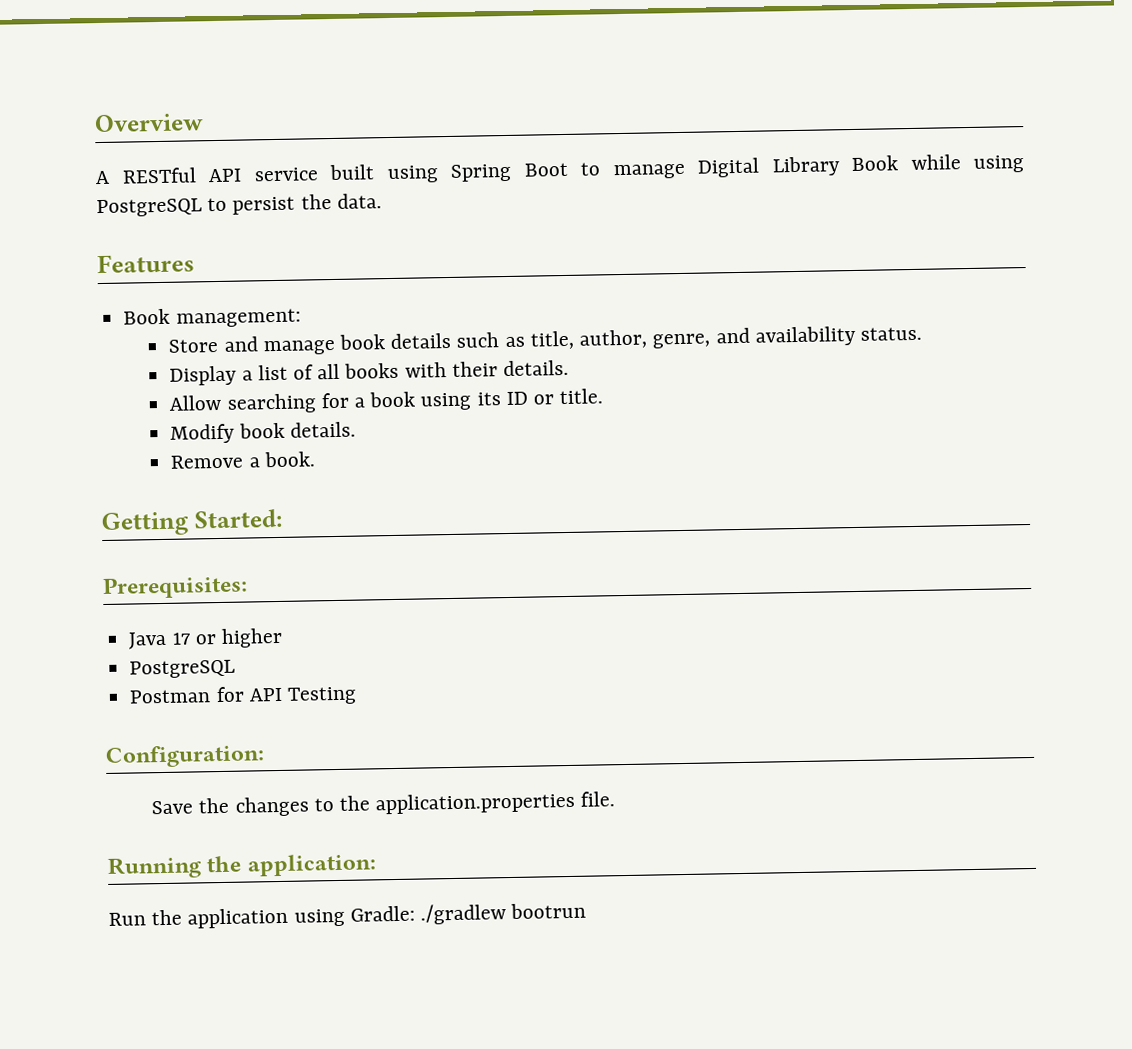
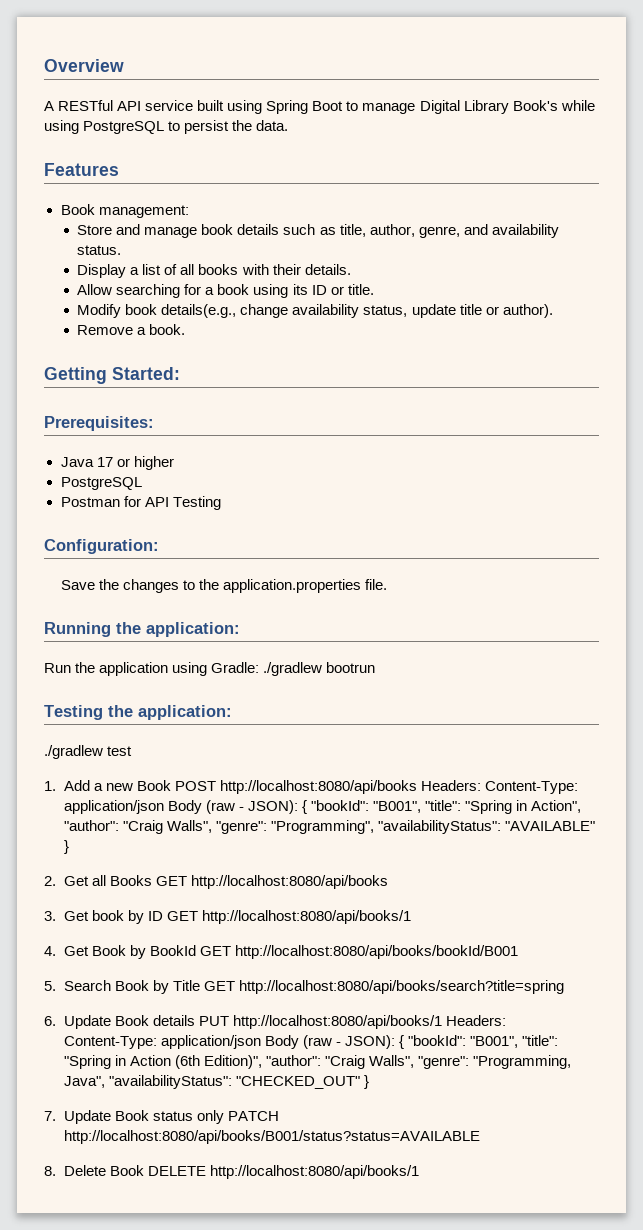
- A RESTful API service built using Spring Boot to manage Digital Library Book while using PostgreSQL to persist the data.
+ A RESTful API service built using Spring Boot to manage Digital Library Book's while using PostgreSQL to persist the data.
- Modify book details.
+ Modify book details(e.g., change availability status, update title or author).
+ Testing the application:
+ ./gradlew test
+ 1. Add a new Book POST http://localhost:8080/api/books Headers: Content-Type: application/json Body (raw - JSON): { "bookId": "B001", "title": "Spring in Action", "author": "Craig Walls", "genre": "Programming", "availabilityStatus": "AVAILABLE" }
+ 2. Get all Books GET http://localhost:8080/api/books
+ 3. Get book by ID GET http://localhost:8080/api/books/1
+ 4. Get Book by BookId GET http://localhost:8080/api/books/bookId/B001
+ 5. Search Book by Title GET http://localhost:8080/api/books/search?title=spring
+ 6. Update Book details PUT http://localhost:8080/api/books/1 Headers: Content-Type: application/json Body (raw - JSON): { "bookId": "B001", "title": "Spring in Action (6th Edition)", "author": "Craig Walls", "genre": "Programming, Java", "availabilityStatus": "CHECKED_OUT" }
+ 7. Update Book status only PATCH http://localhost:8080/api/books/B001/status?status=AVAILABLE
+ 8. Delete Book DELETE http://localhost:8080/api/books/1

